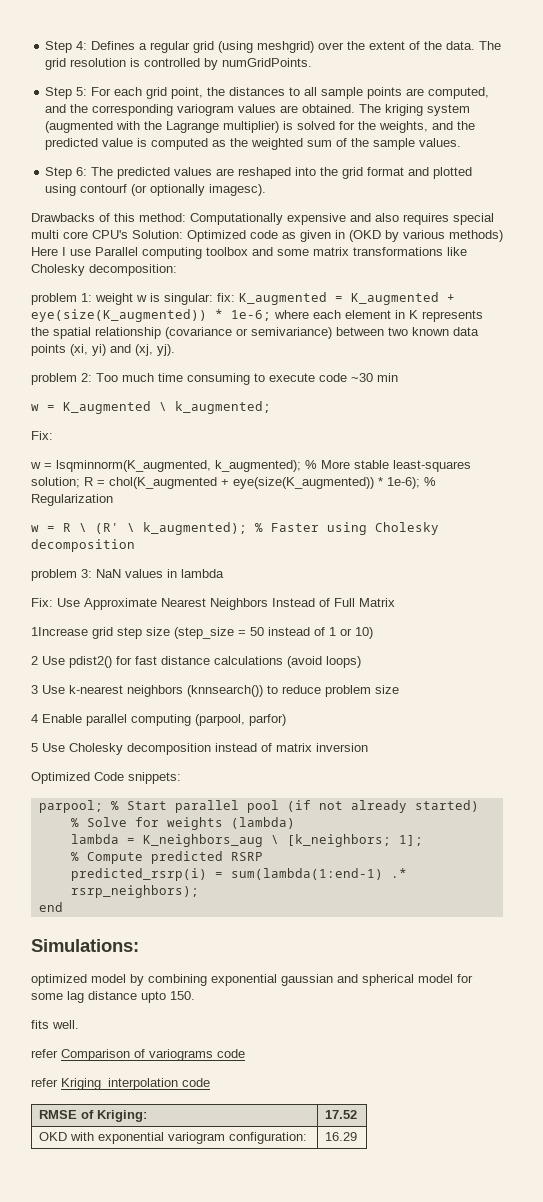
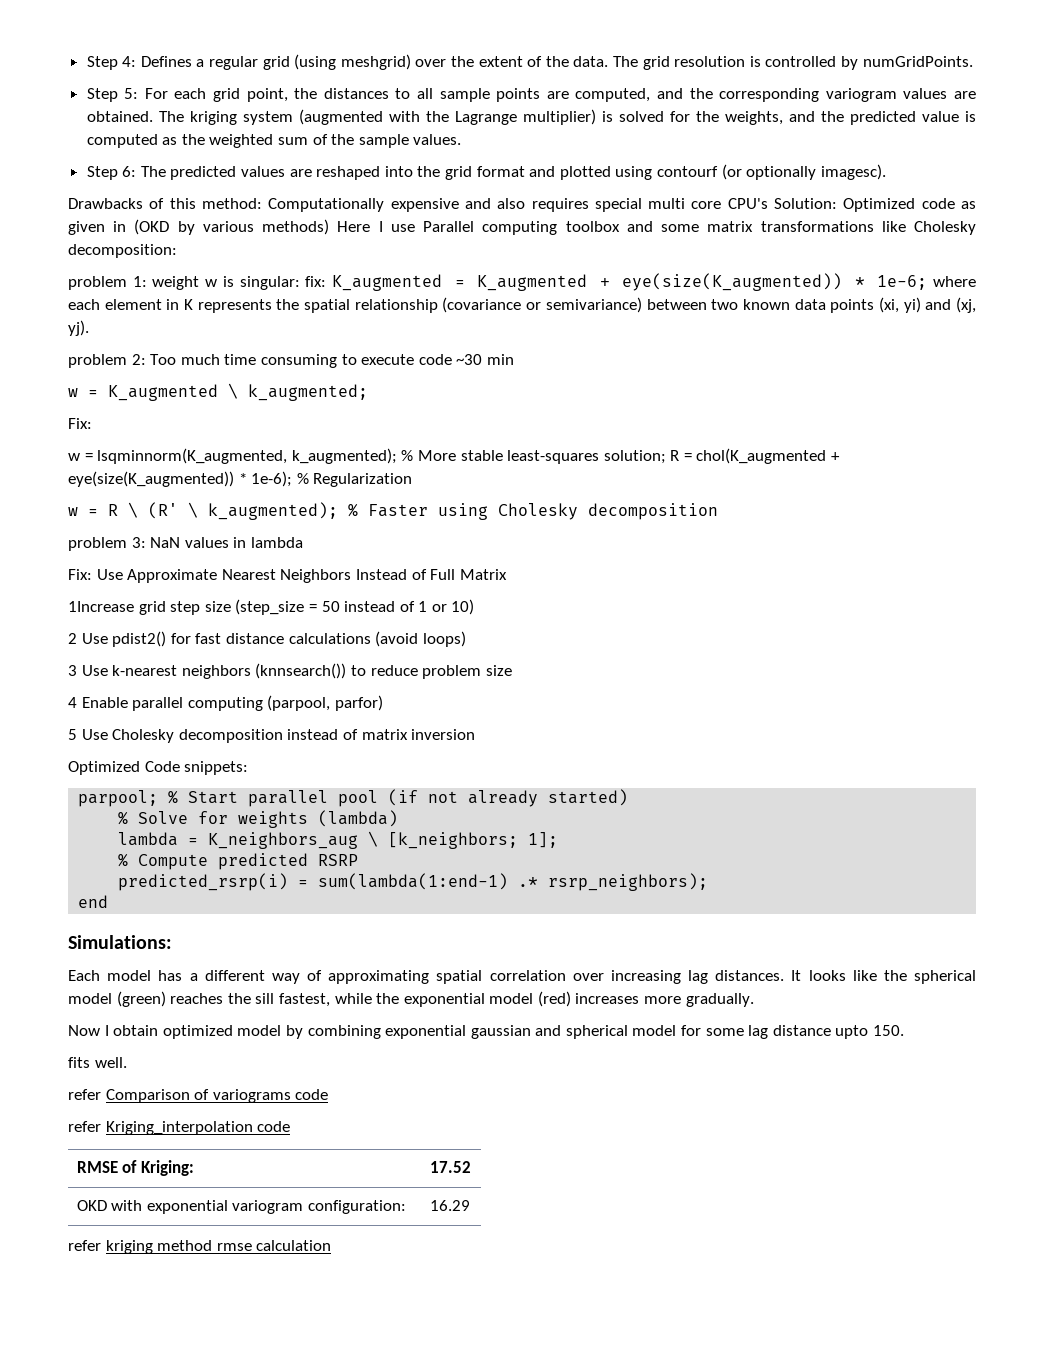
- optimized model by combining exponential gaussian and spherical model for some lag distance upto 150.
+ Each model has a different way of approximating spatial correlation over increasing lag distances. It looks like the spherical model (green) reaches the sill fastest, while the exponential model (red) increases more gradually.
+ Now I obtain optimized model by combining exponential gaussian and spherical model for some lag distance upto 150.
+ refer kriging method rmse calculation

